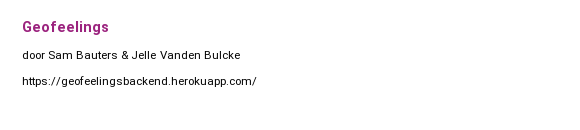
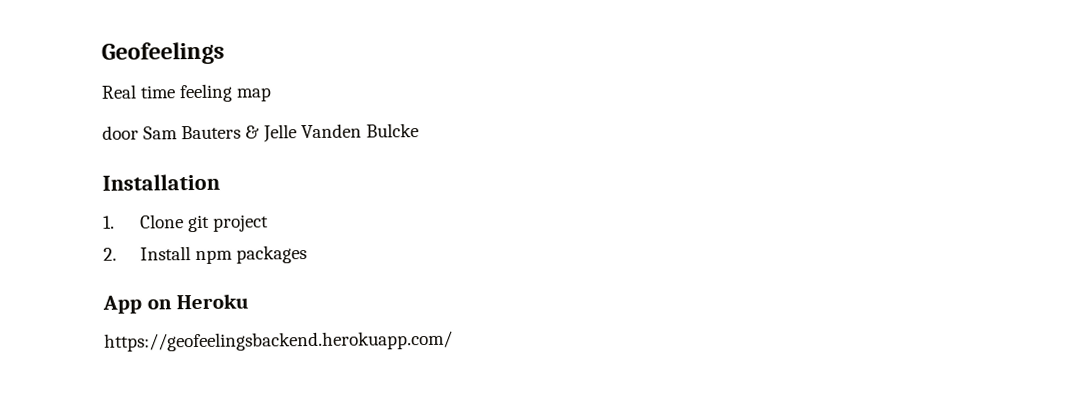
+ Real time feeling map
+ Installation
+ 1. Clone git project
+ 2. Install npm packages
+ App on Heroku

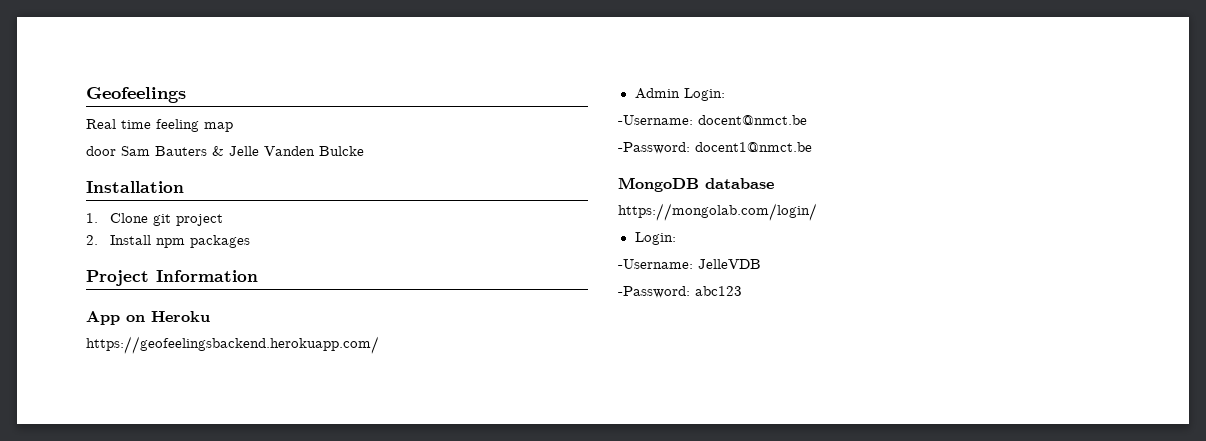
+ Project Information
+ Admin Login:
+ -Username: docent@nmct.be
+ -Password: docent1@nmct.be
+ MongoDB database
+ https://mongolab.com/login/
+ Login:
+ -Username: JelleVDB
+ -Password: abc123

